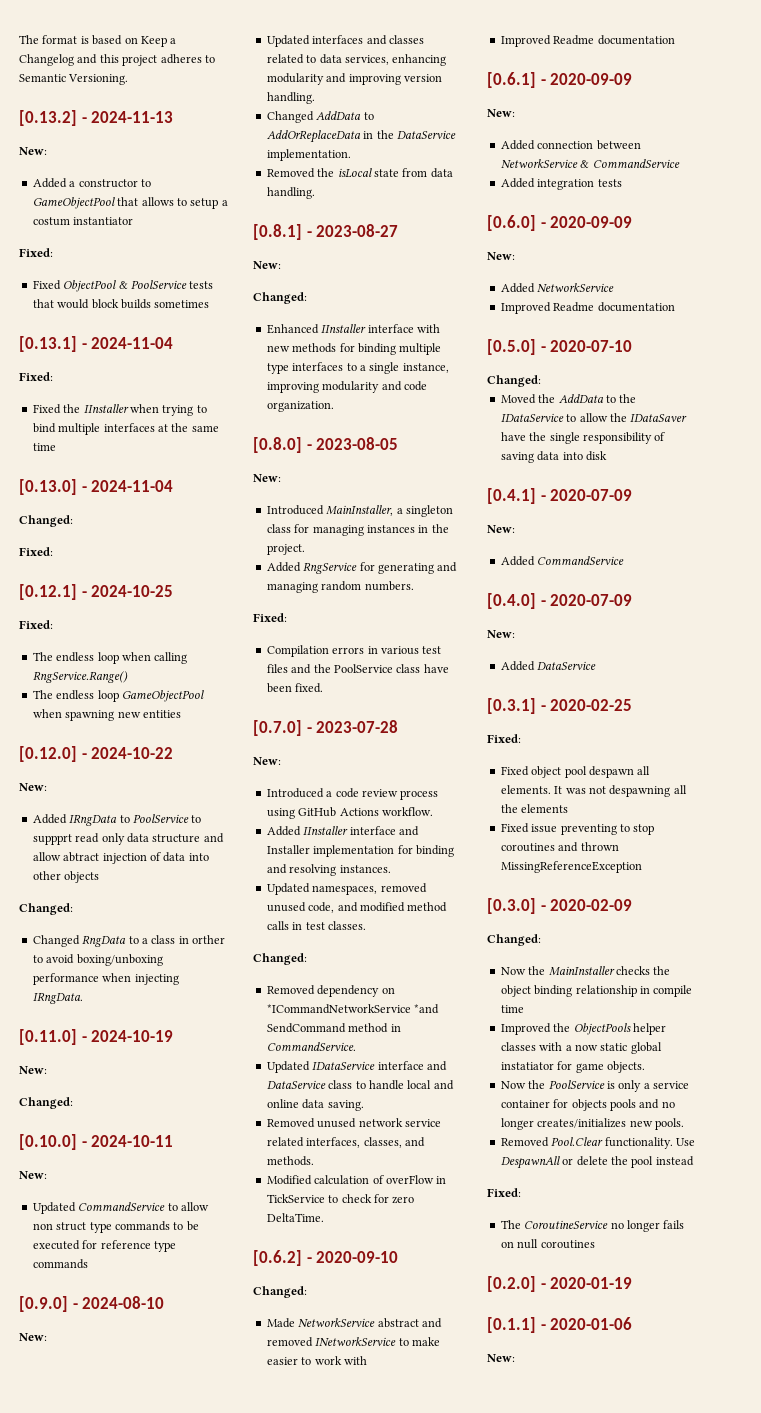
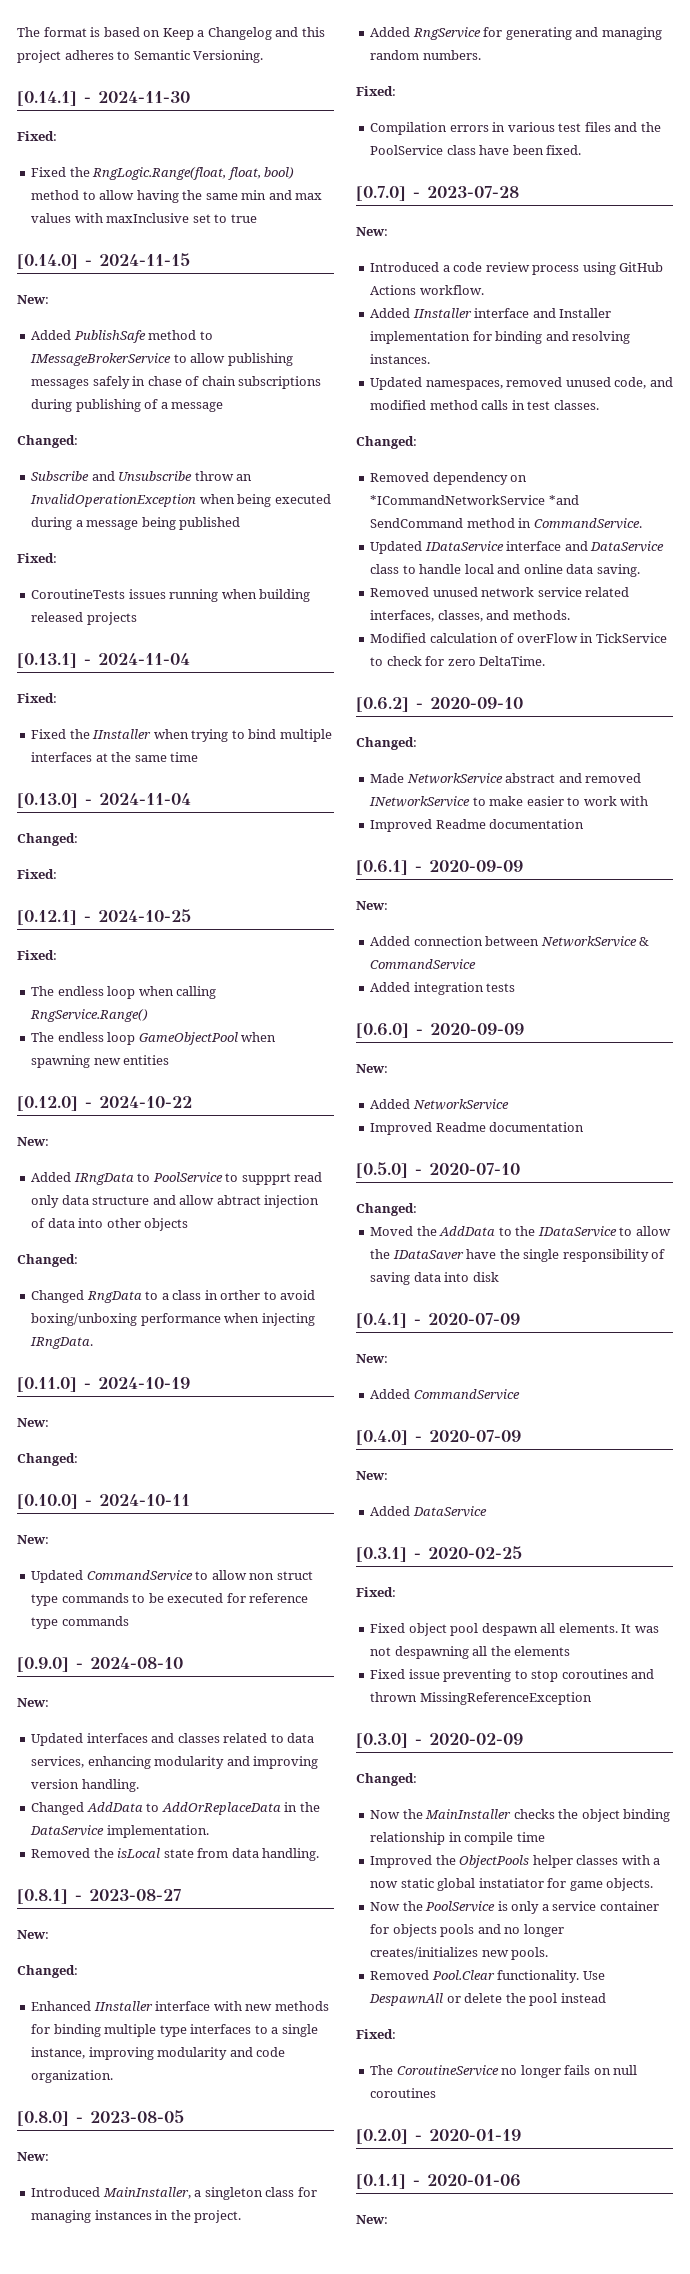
- [0.13.2] - 2024-11-13
+ [0.14.1] - 2024-11-30
+ Fixed:
+ Fixed the RngLogic.Range(float, float, bool) method to allow having the same min and max values with maxInclusive set to true
+ [0.14.0] - 2024-11-15
  New:
- Added a constructor to GameObjectPool that allows to setup a costum instantiator
+ Added PublishSafe method to IMessageBrokerService to allow publishing messages safely in chase of chain subscriptions during publishing of a message
+ Changed:
+ Subscribe and Unsubscribe throw an InvalidOperationException when being executed during a message being published
  Fixed:
- Fixed ObjectPool & PoolService tests that would block builds sometimes
+ CoroutineTests issues running when building released projects

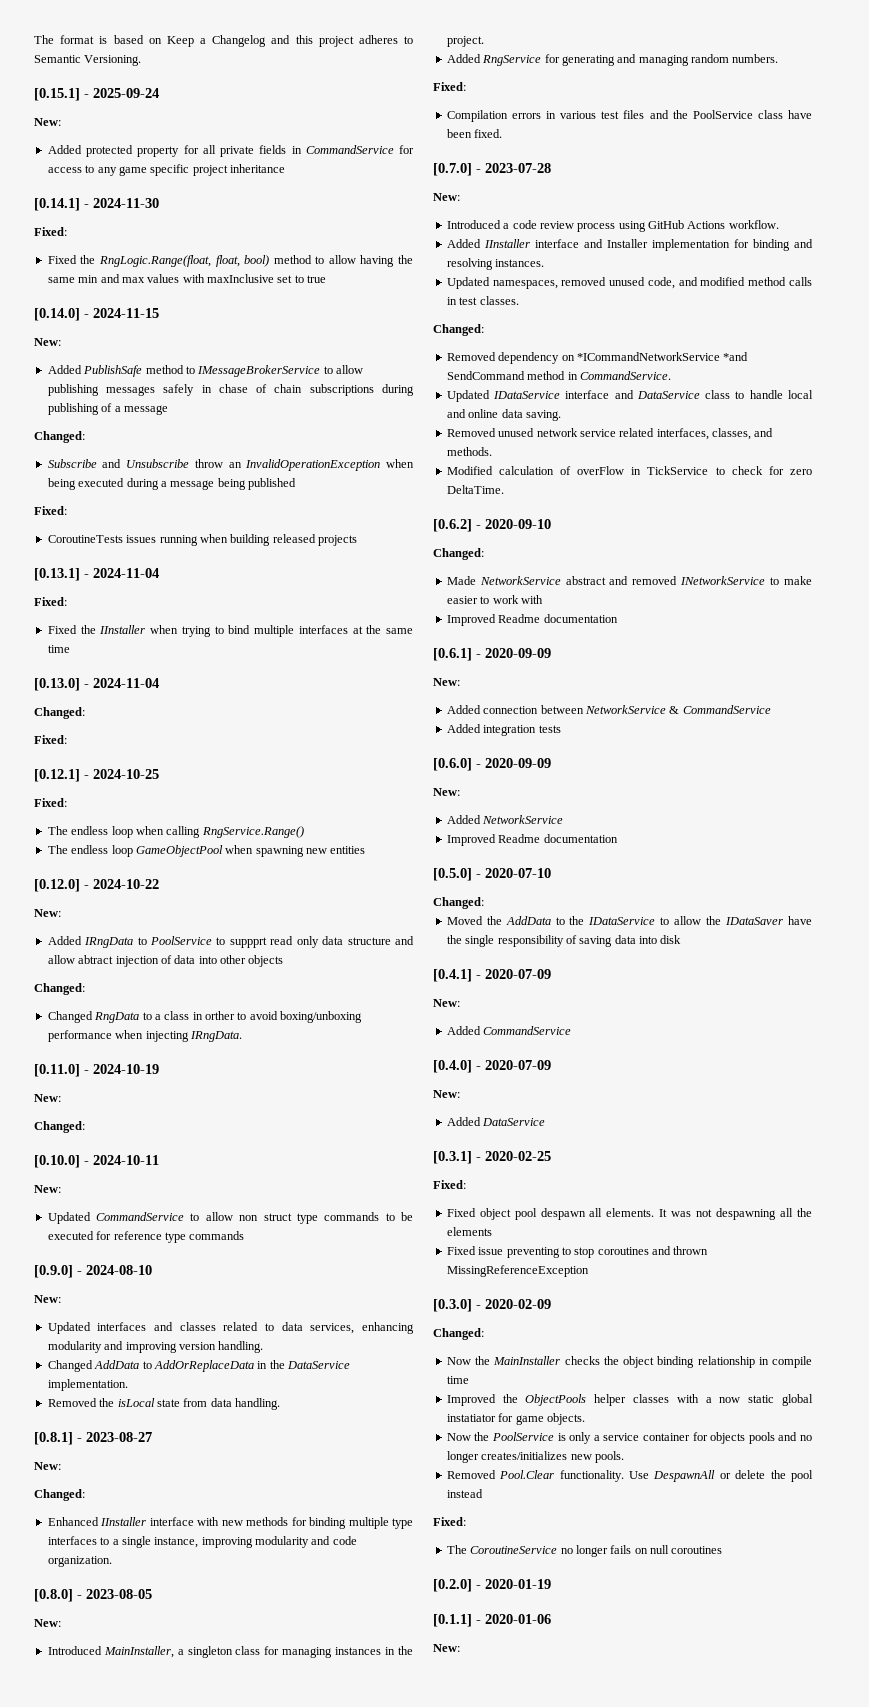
+ [0.15.1] - 2025-09-24
+ New:
+ Added protected property for all private fields in CommandService for access to any game specific project inheritance

